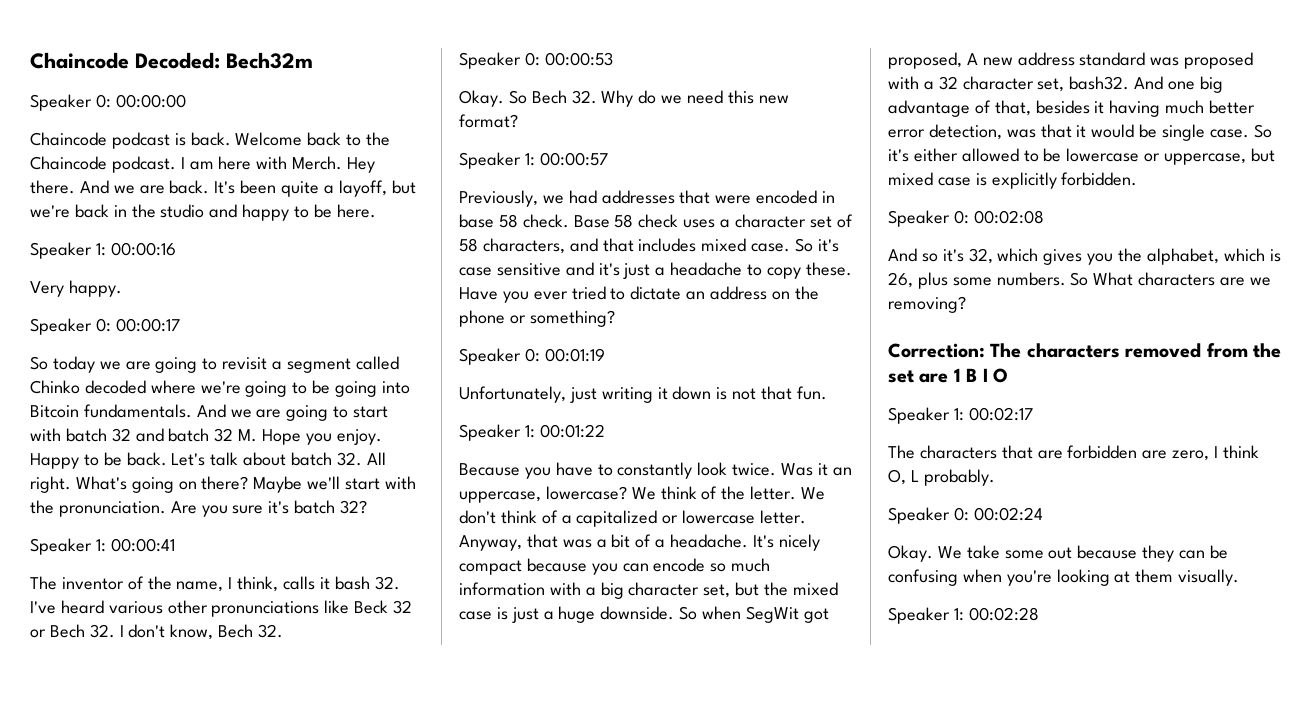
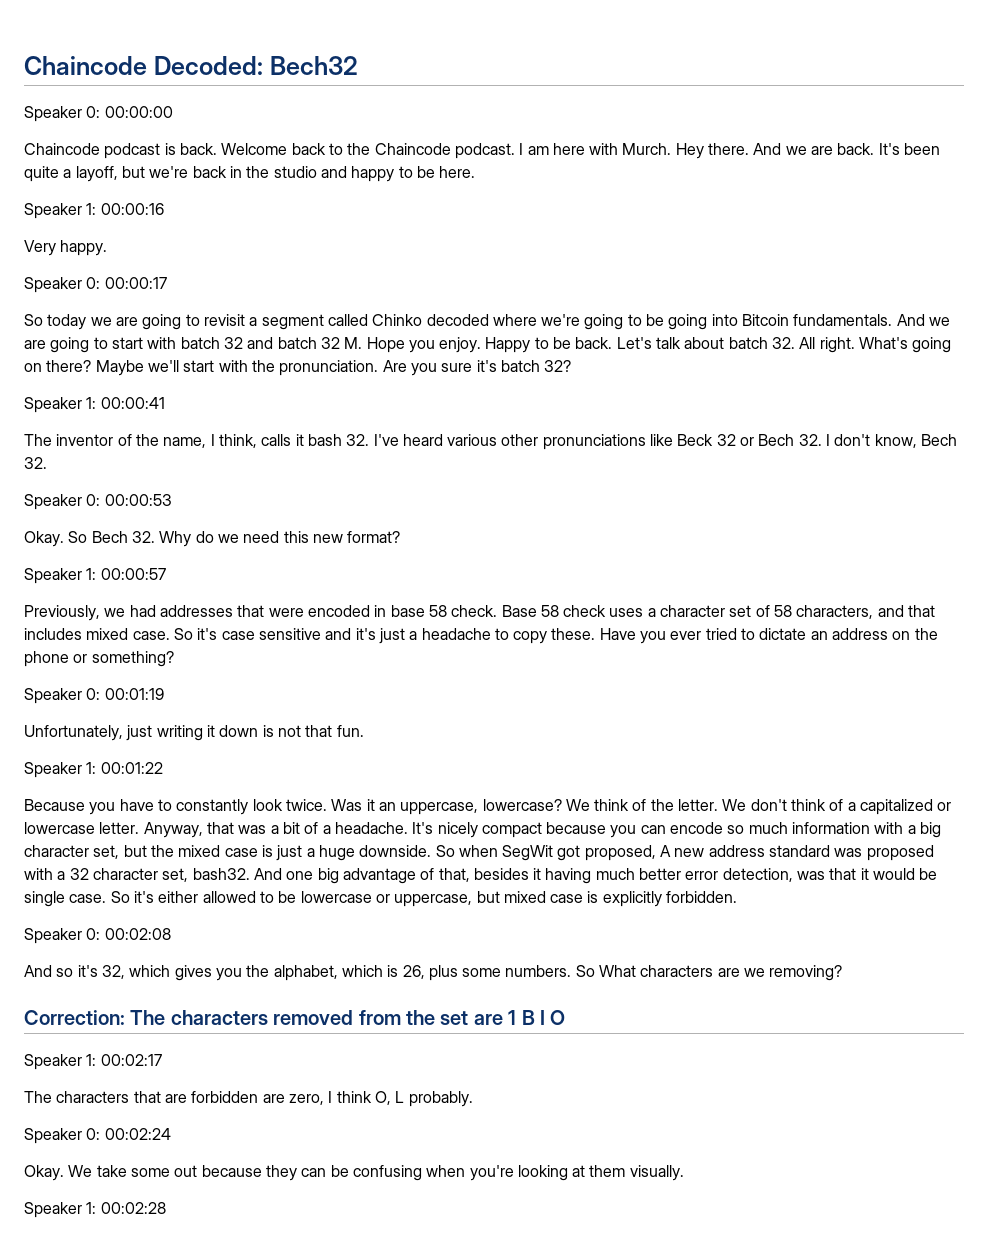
- Chaincode Decoded: Bech32m
+ Chaincode Decoded: Bech32
- I am here with Merch.
+ I am here with Murch.

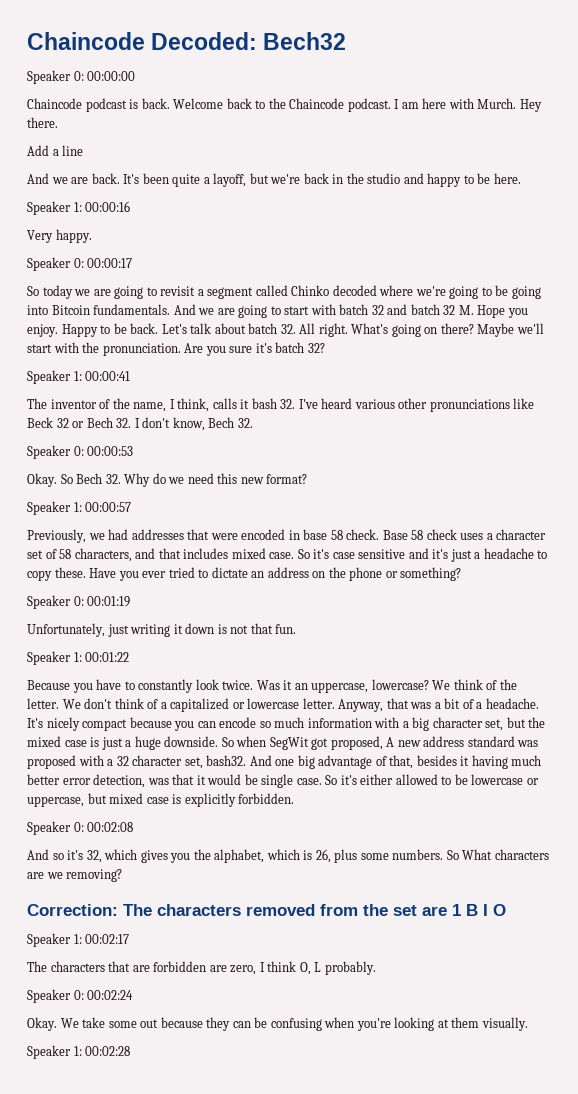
- Hey there. And we are back.
+ Hey there.
+ Add a line
+ And we are back.

